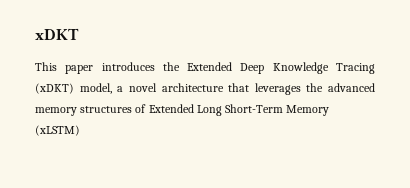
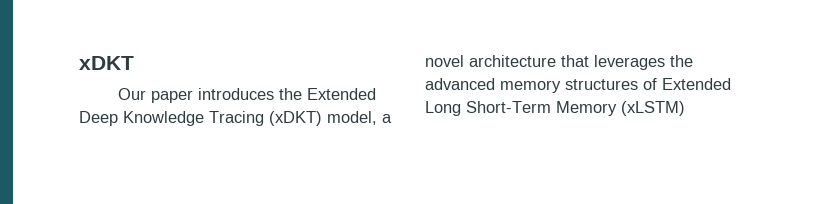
- This paper introduces the Extended Deep Knowledge Tracing (xDKT) model, a novel architecture that leverages the advanced memory structures of Extended Long Short-Term Memory (xLSTM)
+ Our paper introduces the Extended Deep Knowledge Tracing (xDKT) model, a novel architecture that leverages the advanced memory structures of Extended Long Short-Term Memory (xLSTM)

